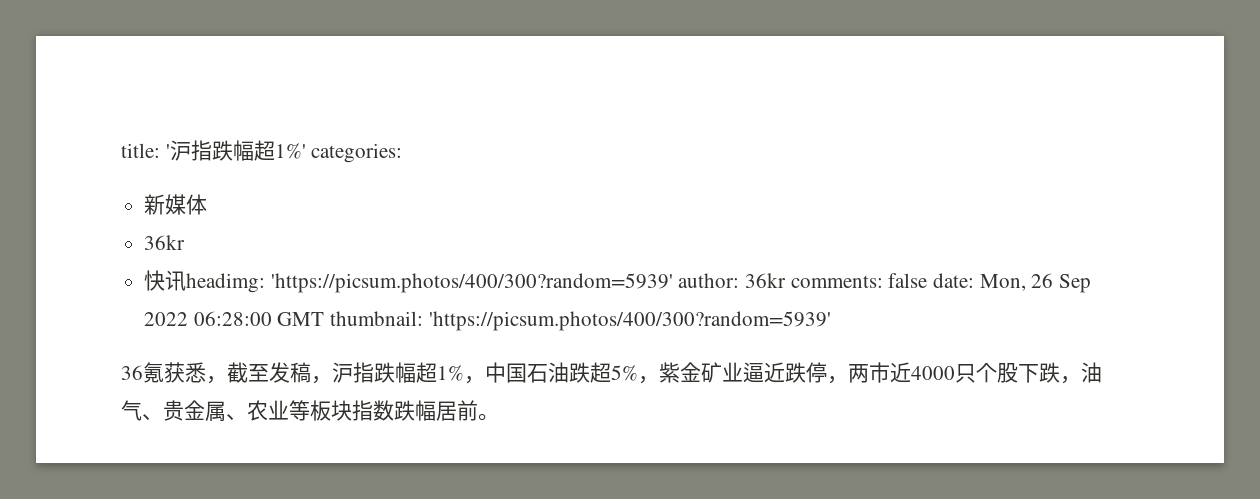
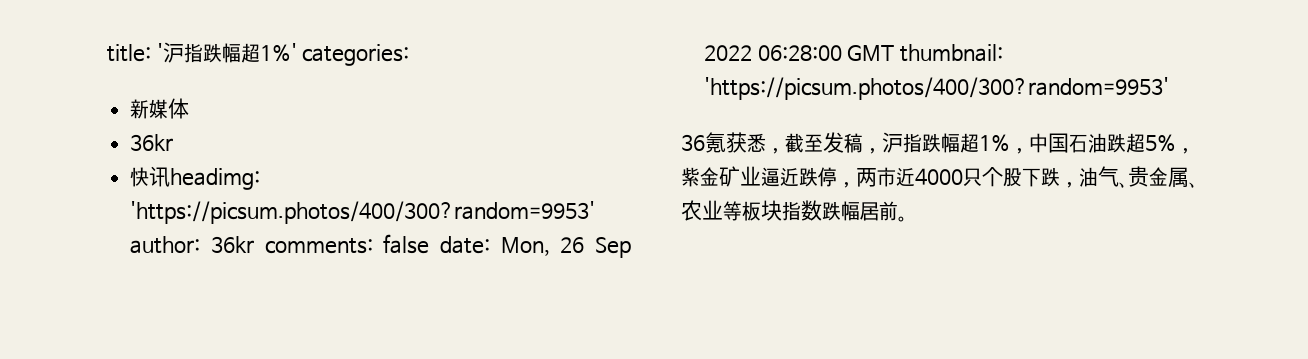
- 快讯headimg: 'https://picsum.photos/400/300?random=5939' author: 36kr comments: false date: Mon, 26 Sep 2022 06:28:00 GMT thumbnail: 'https://picsum.photos/400/300?random=5939'
+ 快讯headimg: 'https://picsum.photos/400/300?random=9953' author: 36kr comments: false date: Mon, 26 Sep 2022 06:28:00 GMT thumbnail: 'https://picsum.photos/400/300?random=9953'

